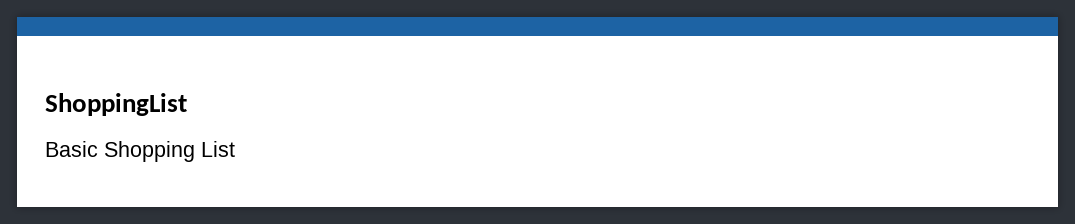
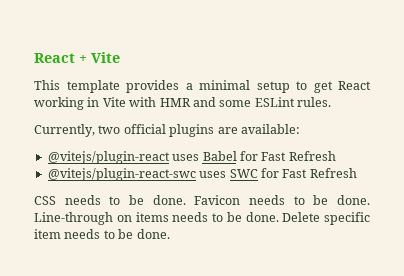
- ShoppingList
- Basic Shopping List
+ React + Vite
+ This template provides a minimal setup to get React working in Vite with HMR and some ESLint rules.
+ Currently, two official plugins are available:
+ @vitejs/plugin-react uses Babel for Fast Refresh
+ @vitejs/plugin-react-swc uses SWC for Fast Refresh
+ CSS needs to be done. Favicon needs to be done. Line-through on items needs to be done. Delete specific item needs to be done.

